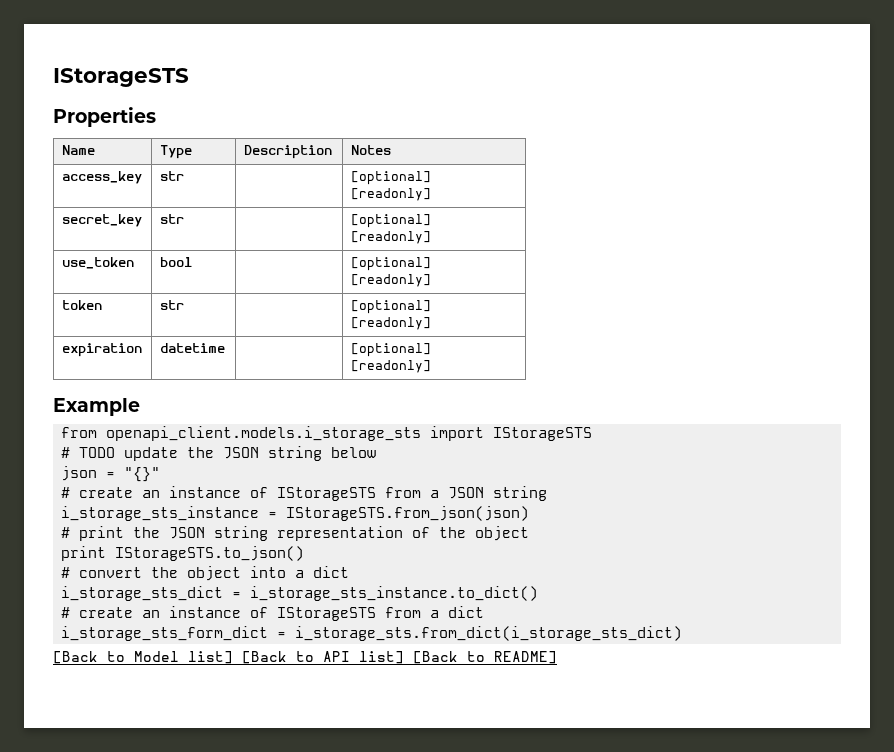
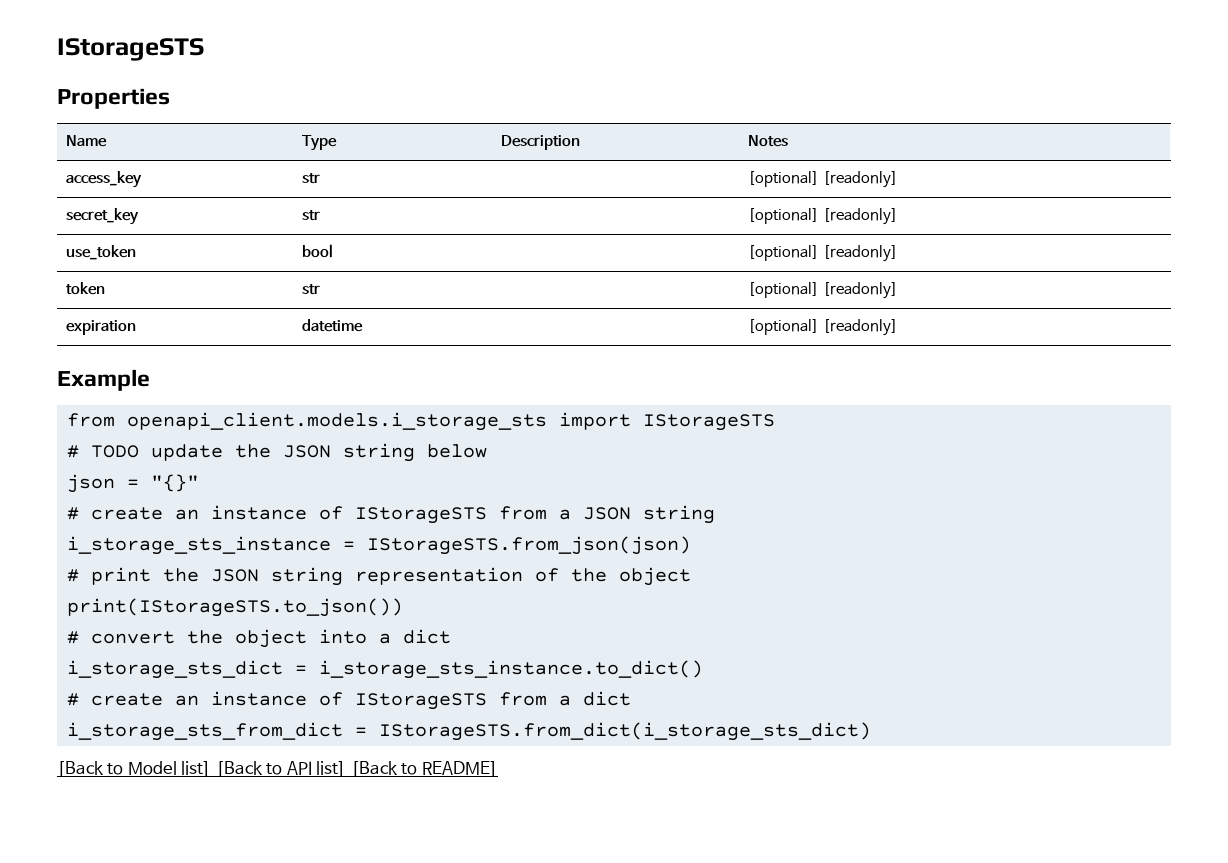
- print IStorageSTS.to_json()
+ print(IStorageSTS.to_json())
- i_storage_sts_form_dict = i_storage_sts.from_dict(i_storage_sts_dict)
+ i_storage_sts_from_dict = IStorageSTS.from_dict(i_storage_sts_dict)

